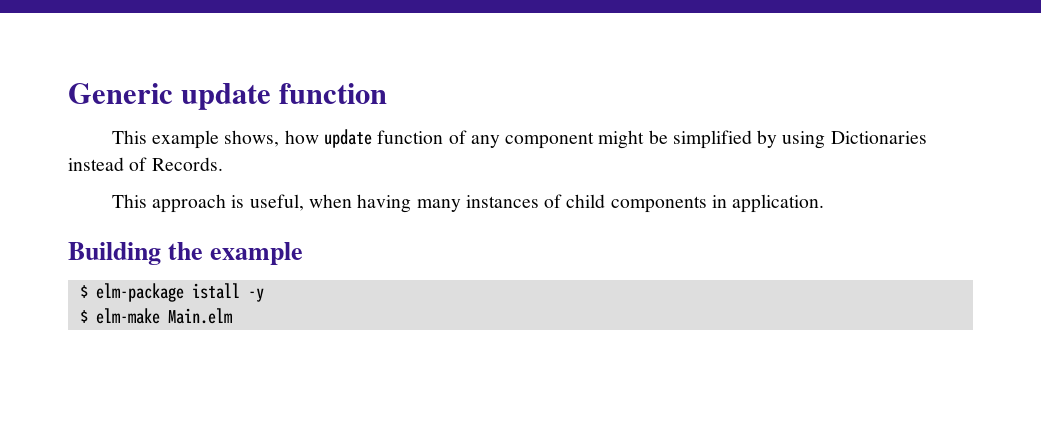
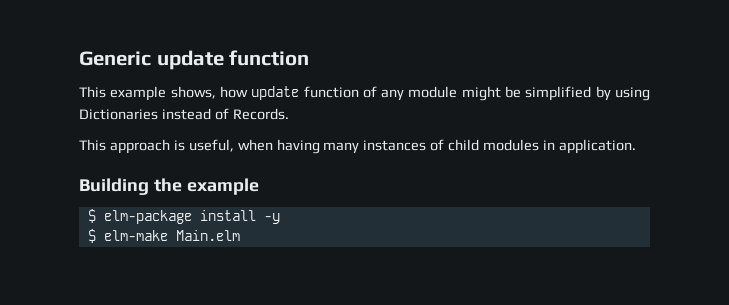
- This example shows, how update function of any component might be simplified by using Dictionaries instead of Records.
+ This example shows, how update function of any module might be simplified by using Dictionaries instead of Records.
- This approach is useful, when having many instances of child components in application.
+ This approach is useful, when having many instances of child modules in application.
- $ elm-package istall -y
+ $ elm-package install -y

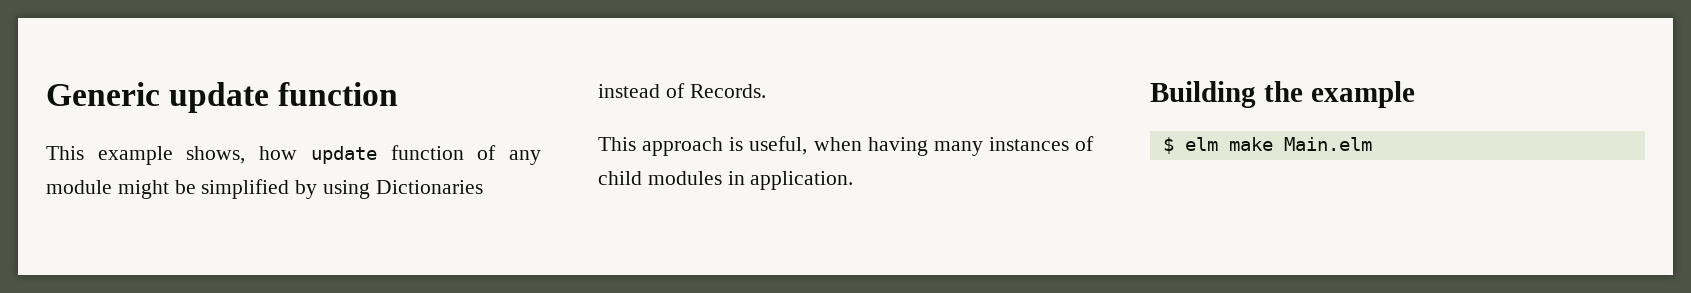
- $ elm-package install -y
- $ elm-make Main.elm
+ $ elm make Main.elm

